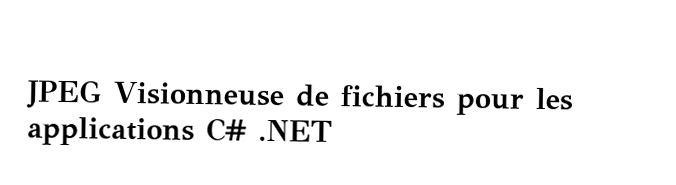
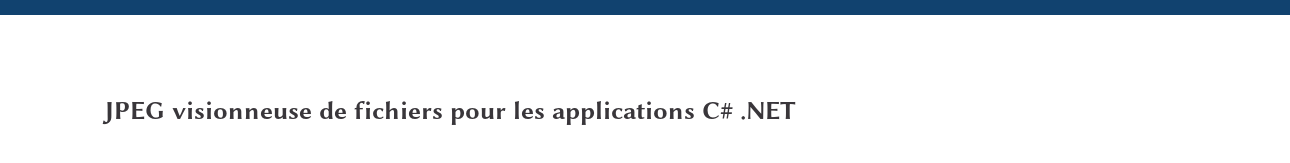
- JPEG Visionneuse de fichiers pour les applications C# .NET
+ JPEG visionneuse de fichiers pour les applications C# .NET

